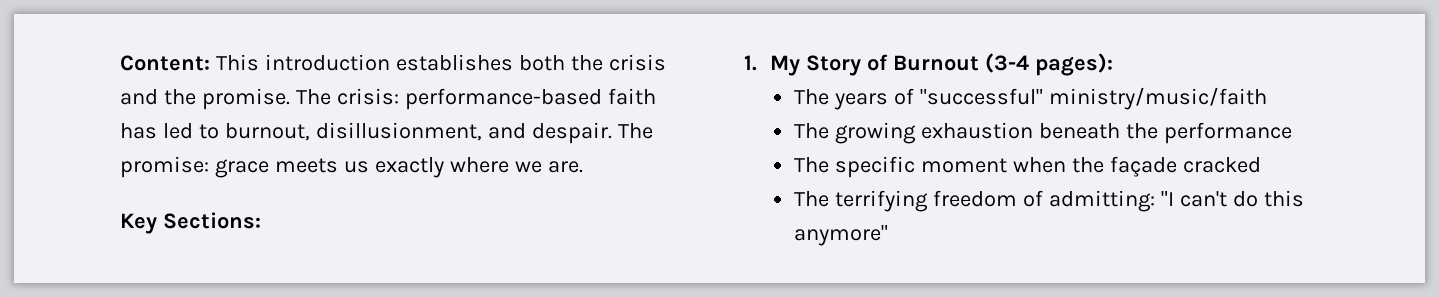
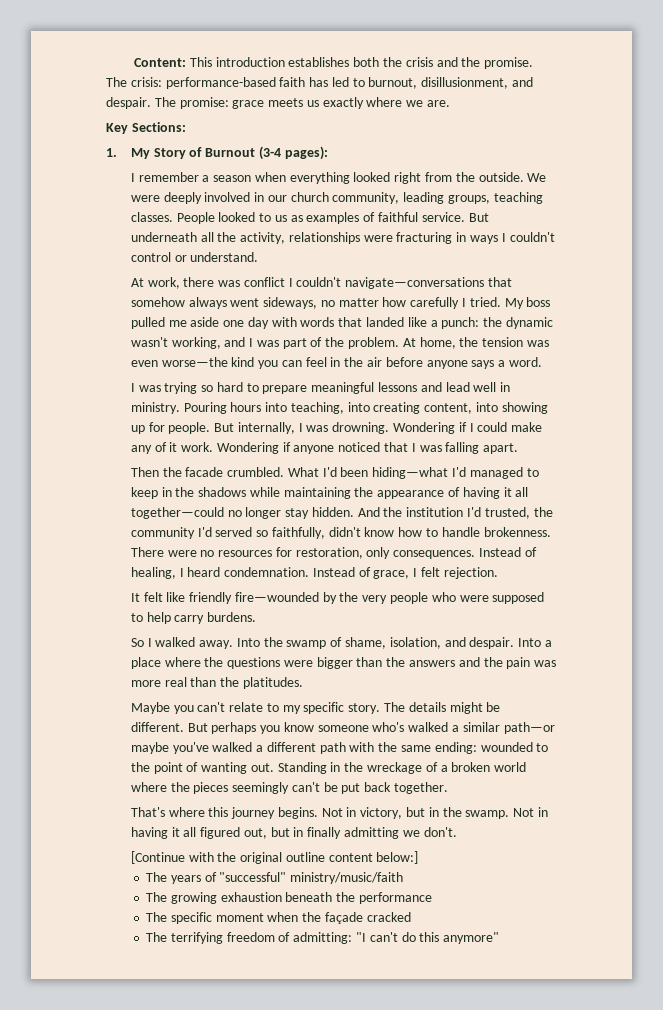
+ I remember a season when everything looked right from the outside. We were deeply involved in our church community, leading groups, teaching classes. People looked to us as examples of faithful service. But underneath all the activity, relationships were fracturing in ways I couldn't control or understand.
+ At work, there was conflict I couldn't navigate—conversations that somehow always went sideways, no matter how carefully I tried. My boss pulled me aside one day with words that landed like a punch: the dynamic wasn't working, and I was part of the problem. At home, the tension was even worse—the kind you can feel in the air before anyone says a word.
+ I was trying so hard to prepare meaningful lessons and lead well in ministry. Pouring hours into teaching, into creating content, into showing up for people. But internally, I was drowning. Wondering if I could make any of it work. Wondering if anyone noticed that I was falling apart.
+ Then the facade crumbled. What I'd been hiding—what I'd managed to keep in the shadows while maintaining the appearance of having it all together—could no longer stay hidden. And the institution I'd trusted, the community I'd served so faithfully, didn't know how to handle brokenness. There were no resources for restoration, only consequences. Instead of healing, I heard condemnation. Instead of grace, I felt rejection.
+ It felt like friendly fire—wounded by the very people who were supposed to help carry burdens.
+ So I walked away. Into the swamp of shame, isolation, and despair. Into a place where the questions were bigger than the answers and the pain was more real than the platitudes.
+ Maybe you can't relate to my specific story. The details might be different. But perhaps you know someone who's walked a similar path—or maybe you've walked a different path with the same ending: wounded to the point of wanting out. Standing in the wreckage of a broken world where the pieces seemingly can't be put back together.
+ That's where this journey begins. Not in victory, but in the swamp. Not in having it all figured out, but in finally admitting we don't.
+ [Continue with the original outline content below:]

